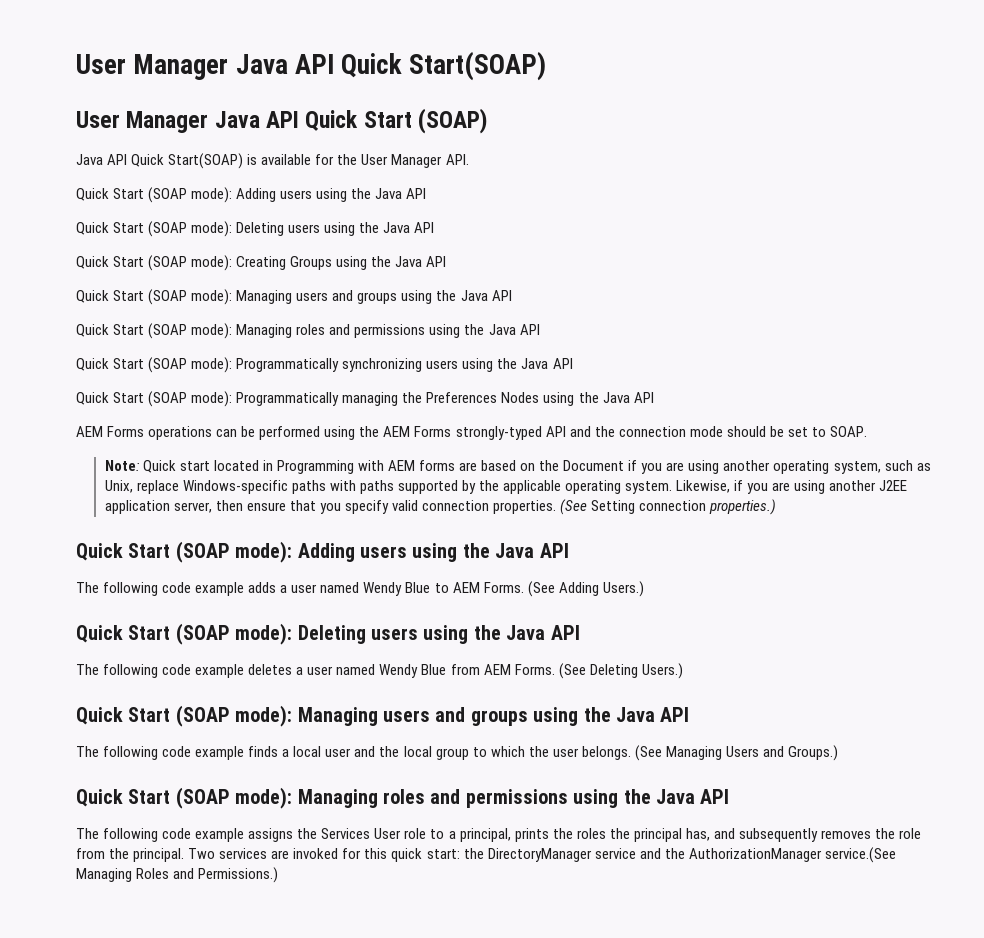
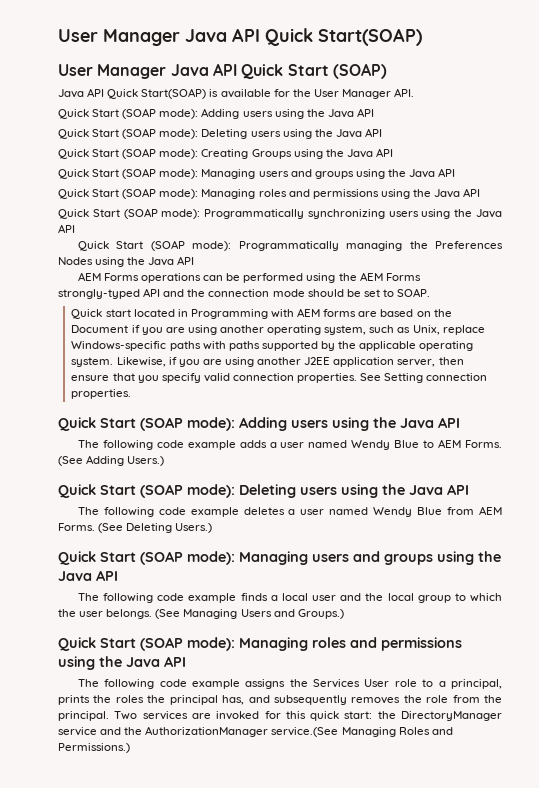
- Note: Quick start located in Programming with AEM forms are based on the Document if you are using another operating system, such as Unix, replace Windows-specific paths with paths supported by the applicable operating system.
+ Quick start located in Programming with AEM forms are based on the Document if you are using another operating system, such as Unix, replace Windows-specific paths with paths supported by the applicable operating system.
- (See Setting connection properties.)
+ See Setting connection properties.

